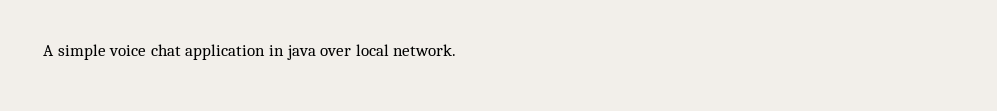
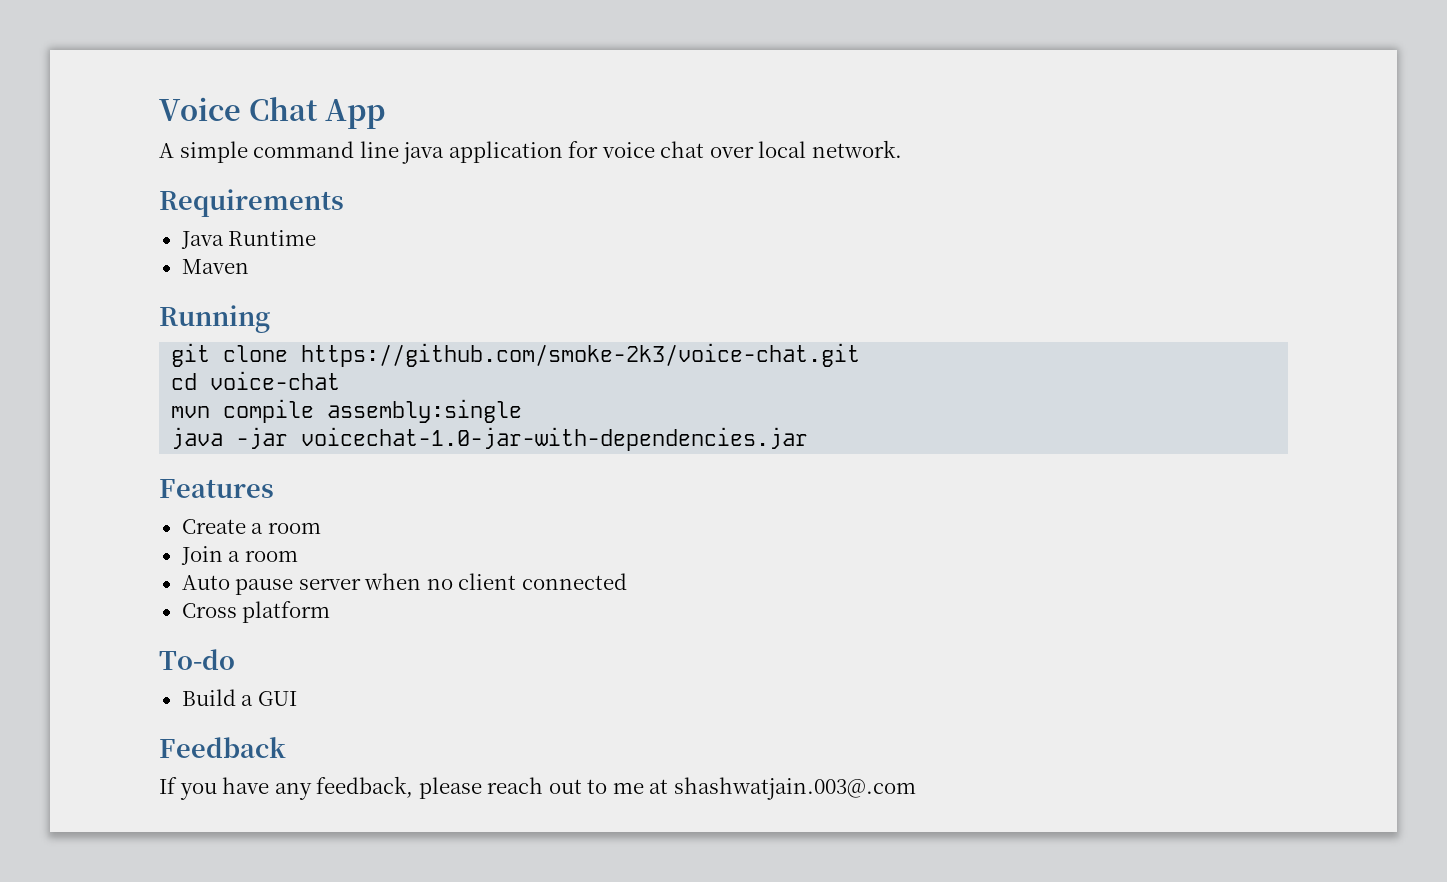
- A simple voice chat application in java over local network.
+ Voice Chat App
+ A simple command line java application for voice chat over local network.
+ Requirements
+ Java Runtime
+ Maven
+ Running
+ git clone https://github.com/smoke-2k3/voice-chat.git
+ cd voice-chat
+ mvn compile assembly:single
+ java -jar voicechat-1.0-jar-with-dependencies.jar
+ Features
+ Create a room
+ Join a room
+ Auto pause server when no client connected
+ Cross platform
+ To-do
+ Build a GUI
+ Feedback
+ If you have any feedback, please reach out to me at shashwatjain.003@.com

